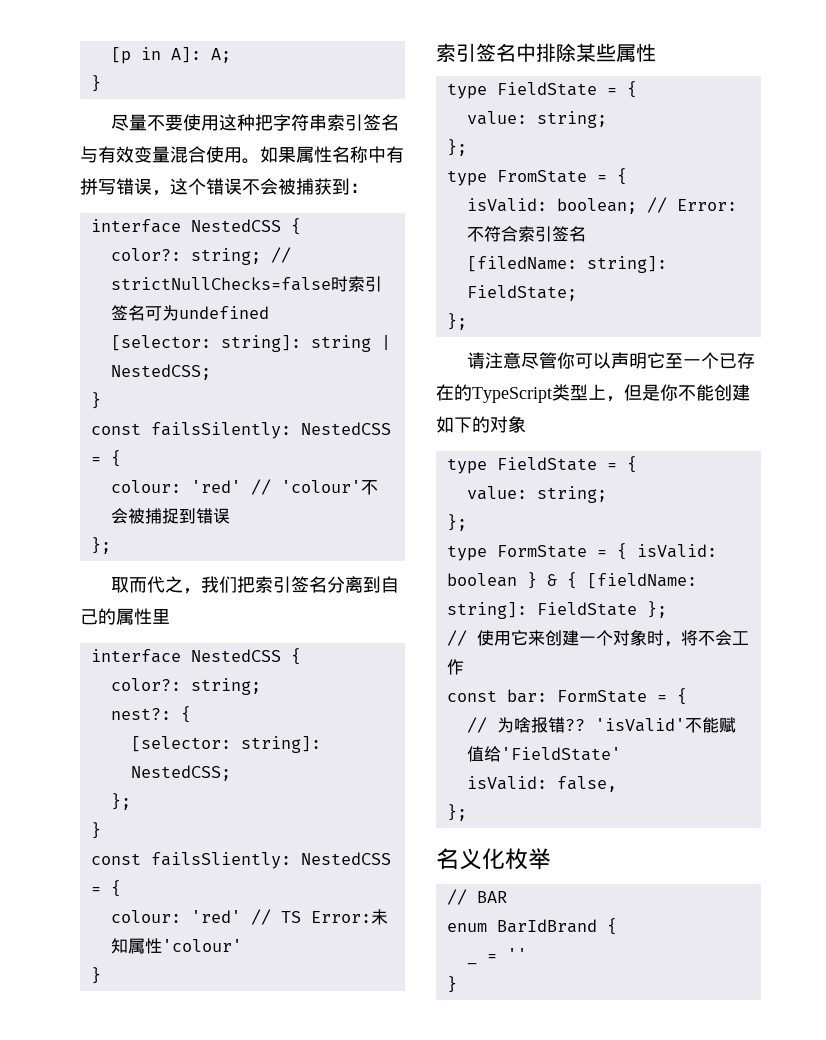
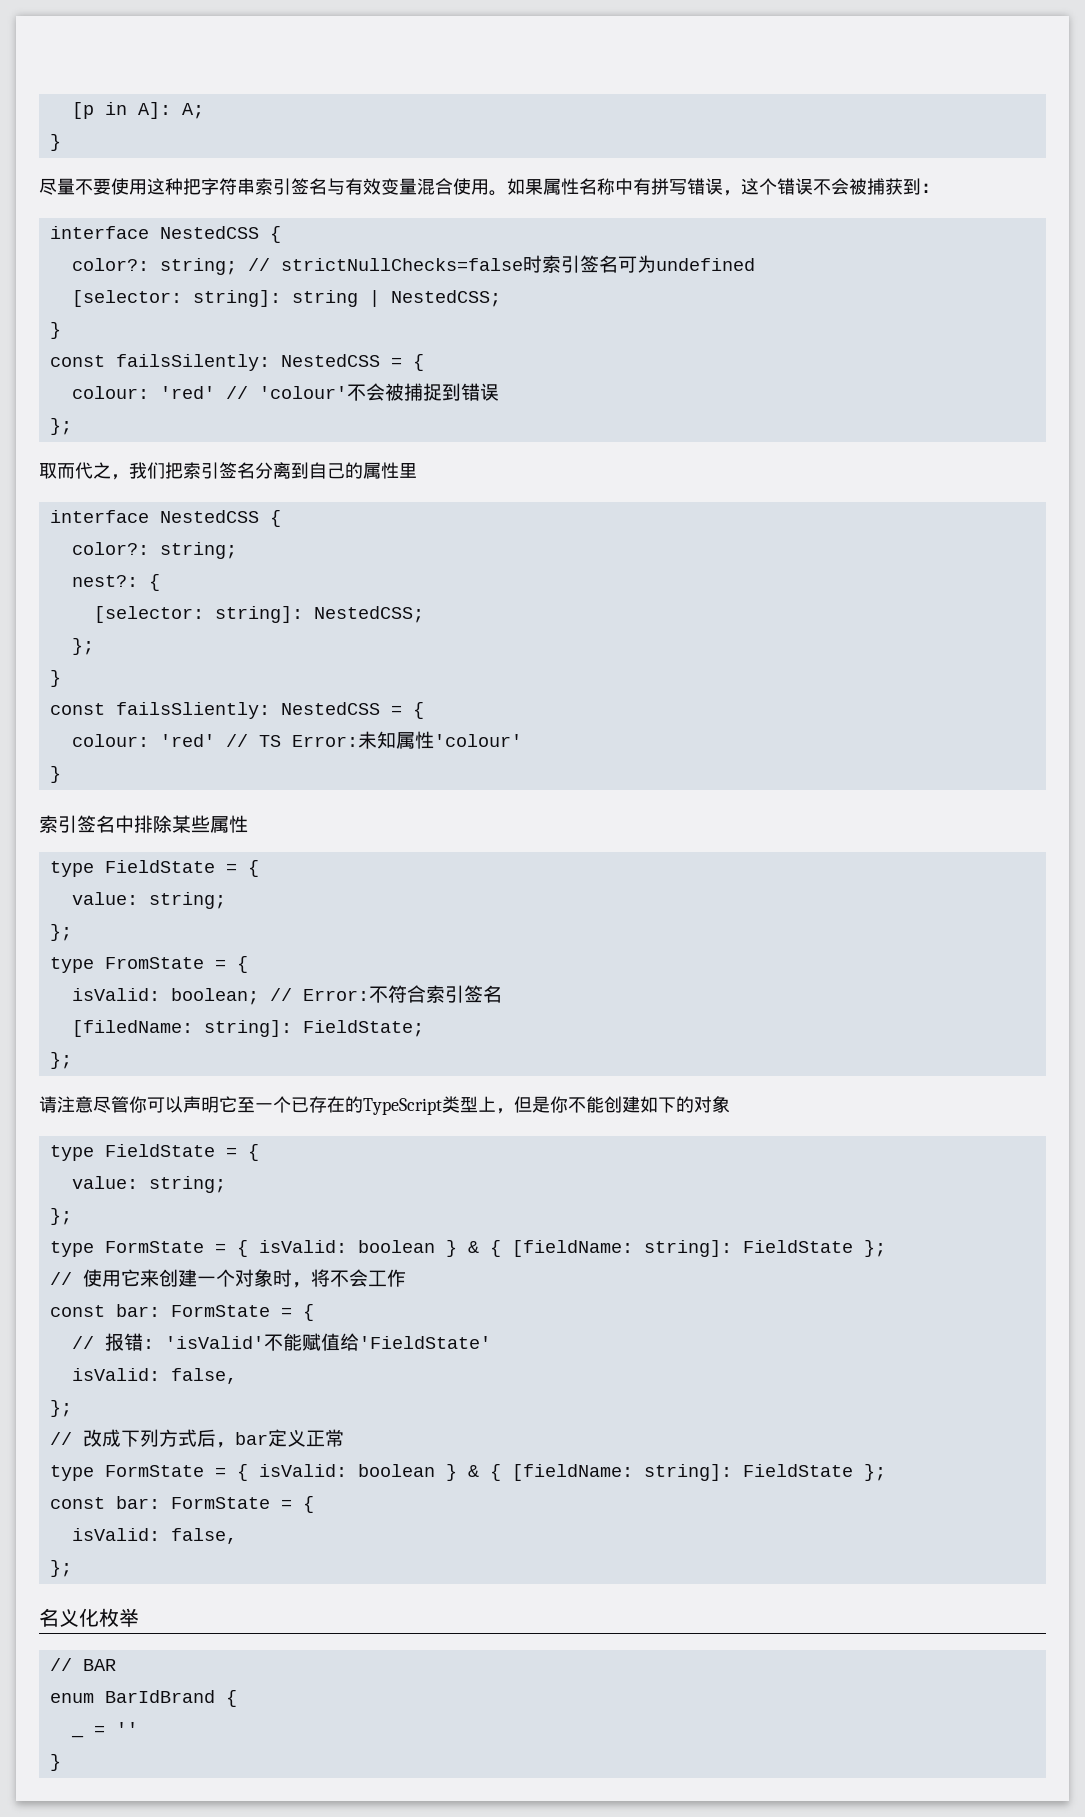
- // 为啥报错?? 'isValid'不能赋值给'FieldState'
+ // 报错: 'isValid'不能赋值给'FieldState'
+ // 改成下列方式后，bar定义正常
+ type FormState = { isValid: boolean } & { [fieldName: string]: FieldState };
+ const bar: FormState = {
+ isValid: false,
+ };

